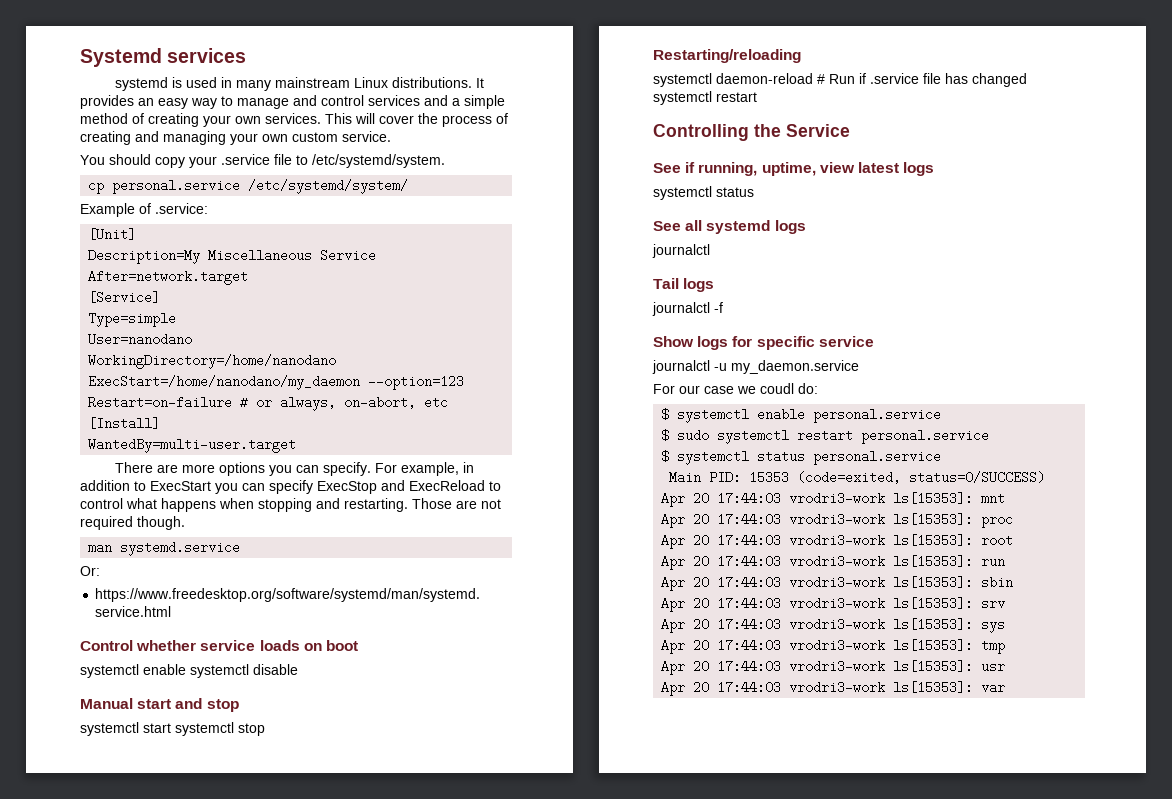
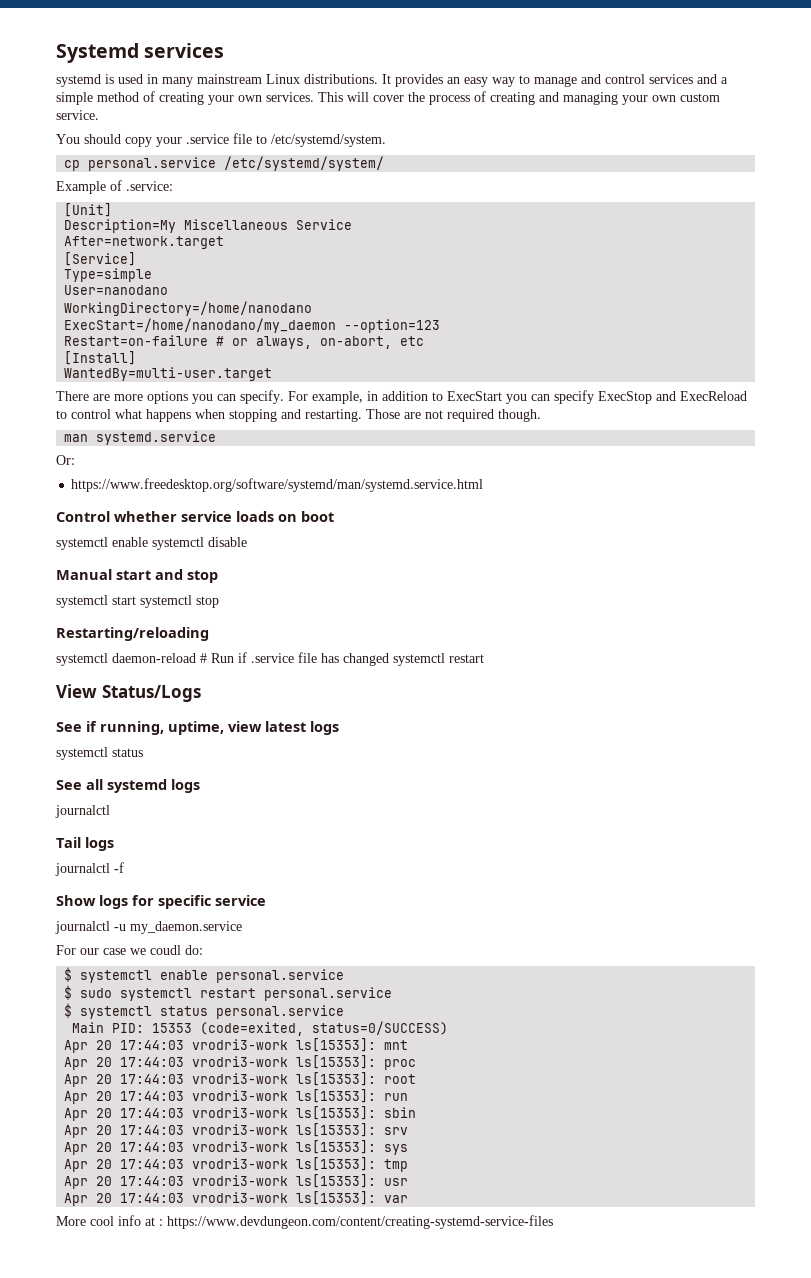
- Controlling the Service
+ View Status/Logs
+ More cool info at : https://www.devdungeon.com/content/creating-systemd-service-files

